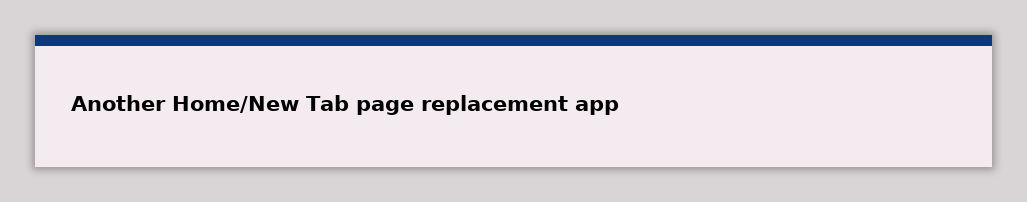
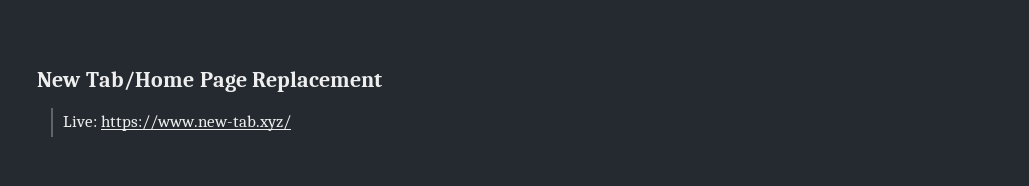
- Another Home/New Tab page replacement app
+ New Tab/Home Page Replacement
+ Live: https://www.new-tab.xyz/

